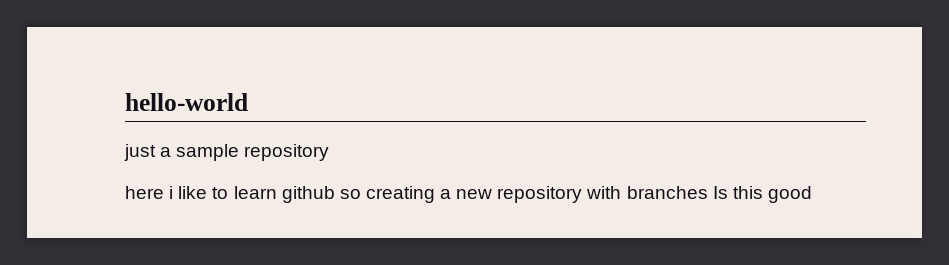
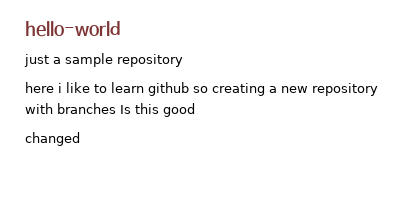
+ changed

